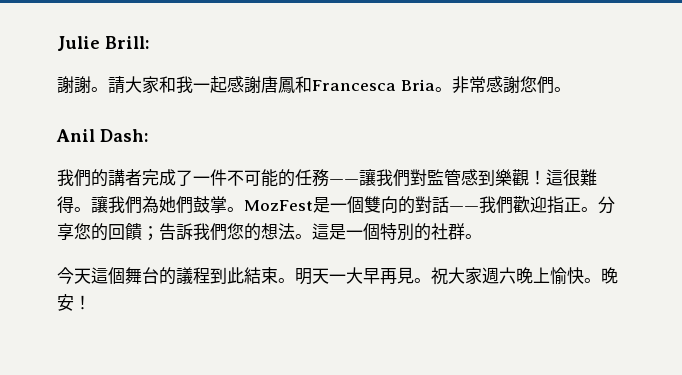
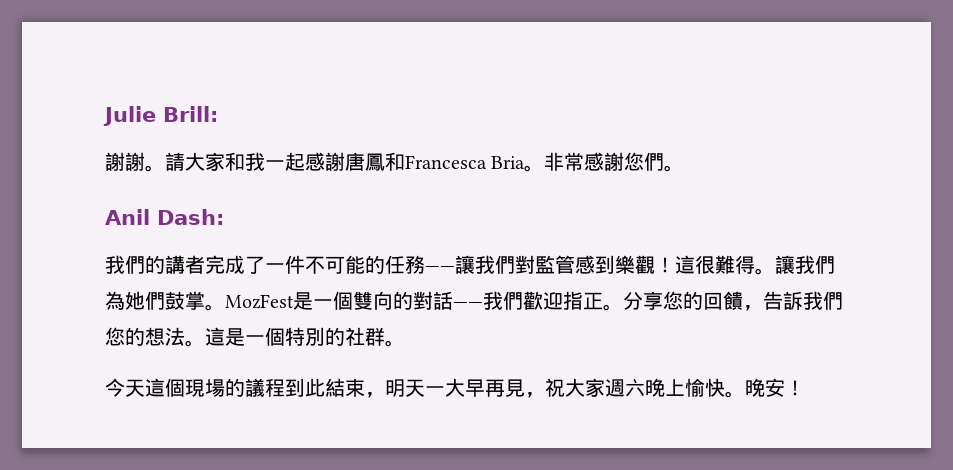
- 分享您的回饋；告訴我們您的想法。
+ 分享您的回饋，告訴我們您的想法。
- 今天這個舞台的議程到此結束。明天一大早再見。祝大家週六晚上愉快。
+ 今天這個現場的議程到此結束，明天一大早再見，祝大家週六晚上愉快。

